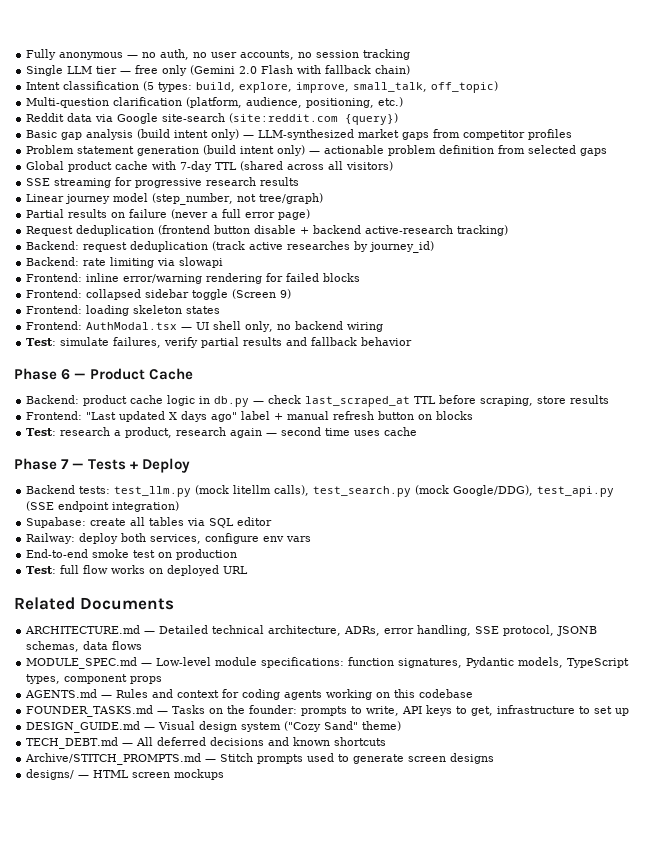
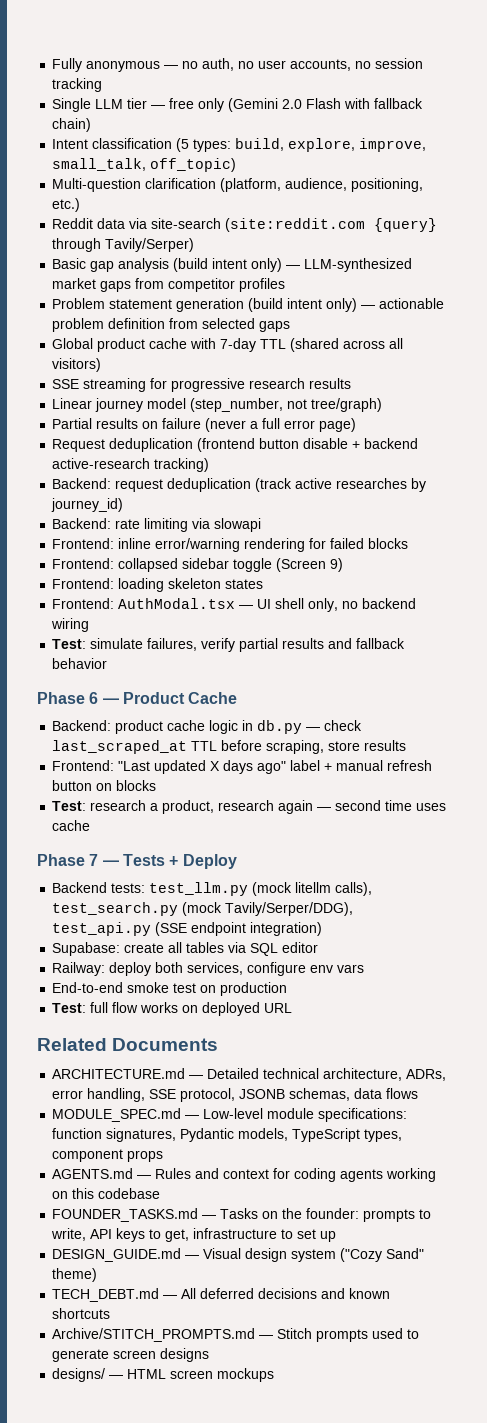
- Reddit data via Google site-search (site:reddit.com {query})
+ Reddit data via site-search (site:reddit.com {query} through Tavily/Serper)
- Backend tests: test_llm.py (mock litellm calls), test_search.py (mock Google/DDG), test_api.py (SSE endpoint integration)
+ Backend tests: test_llm.py (mock litellm calls), test_search.py (mock Tavily/Serper/DDG), test_api.py (SSE endpoint integration)

